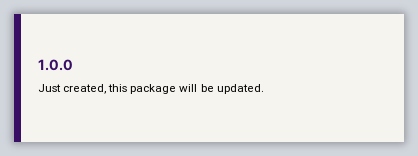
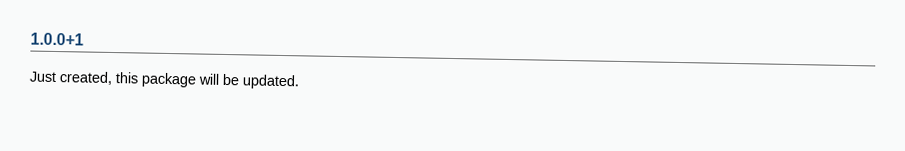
- 1.0.0
+ 1.0.0+1

